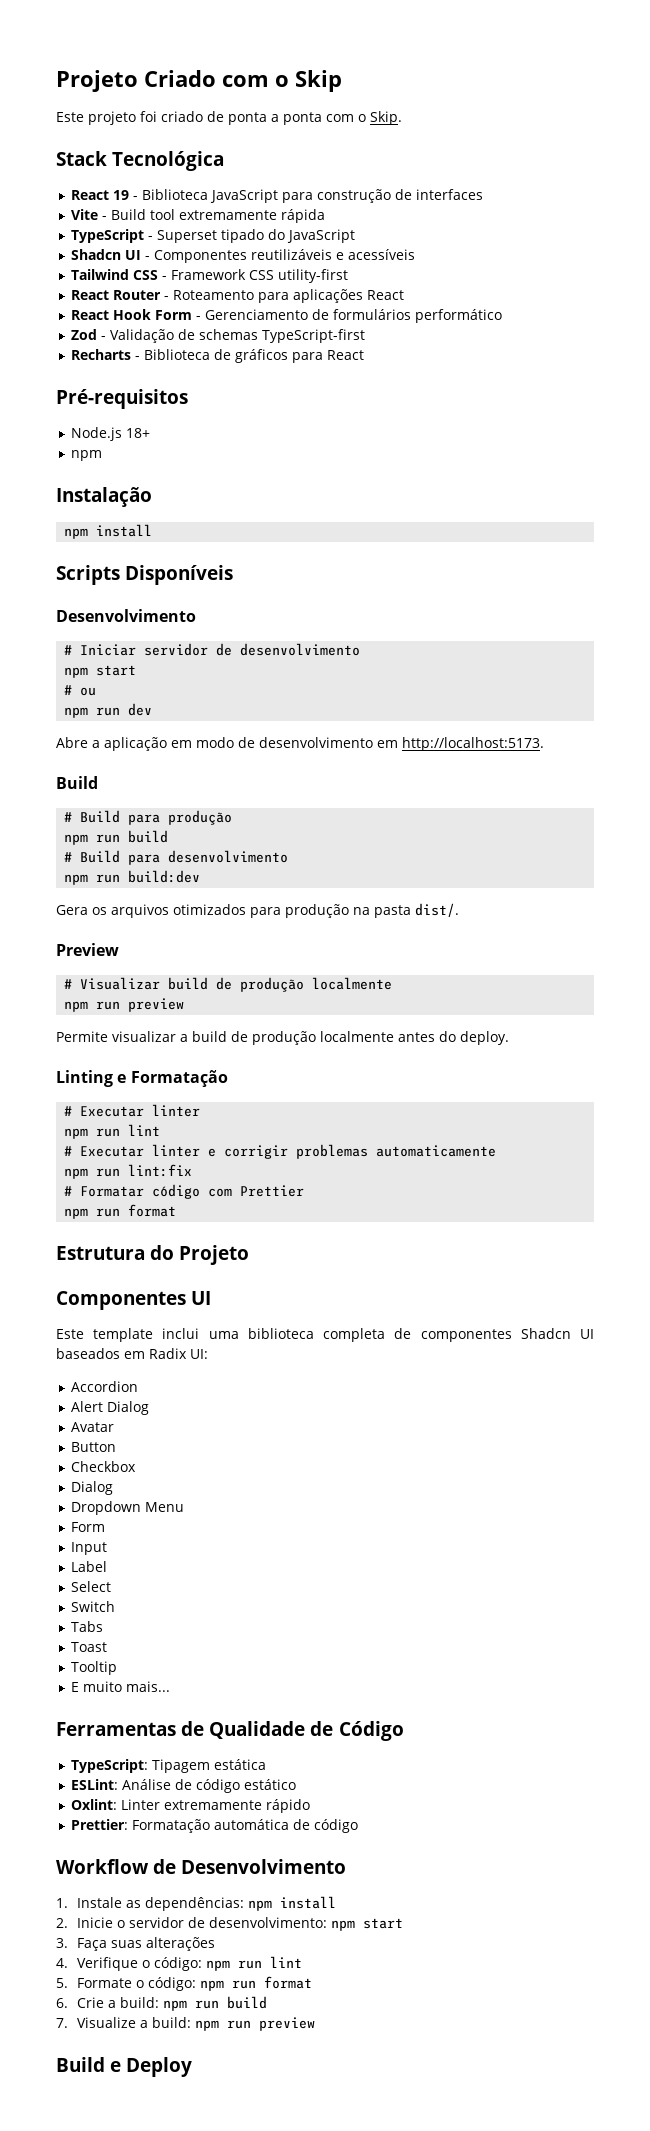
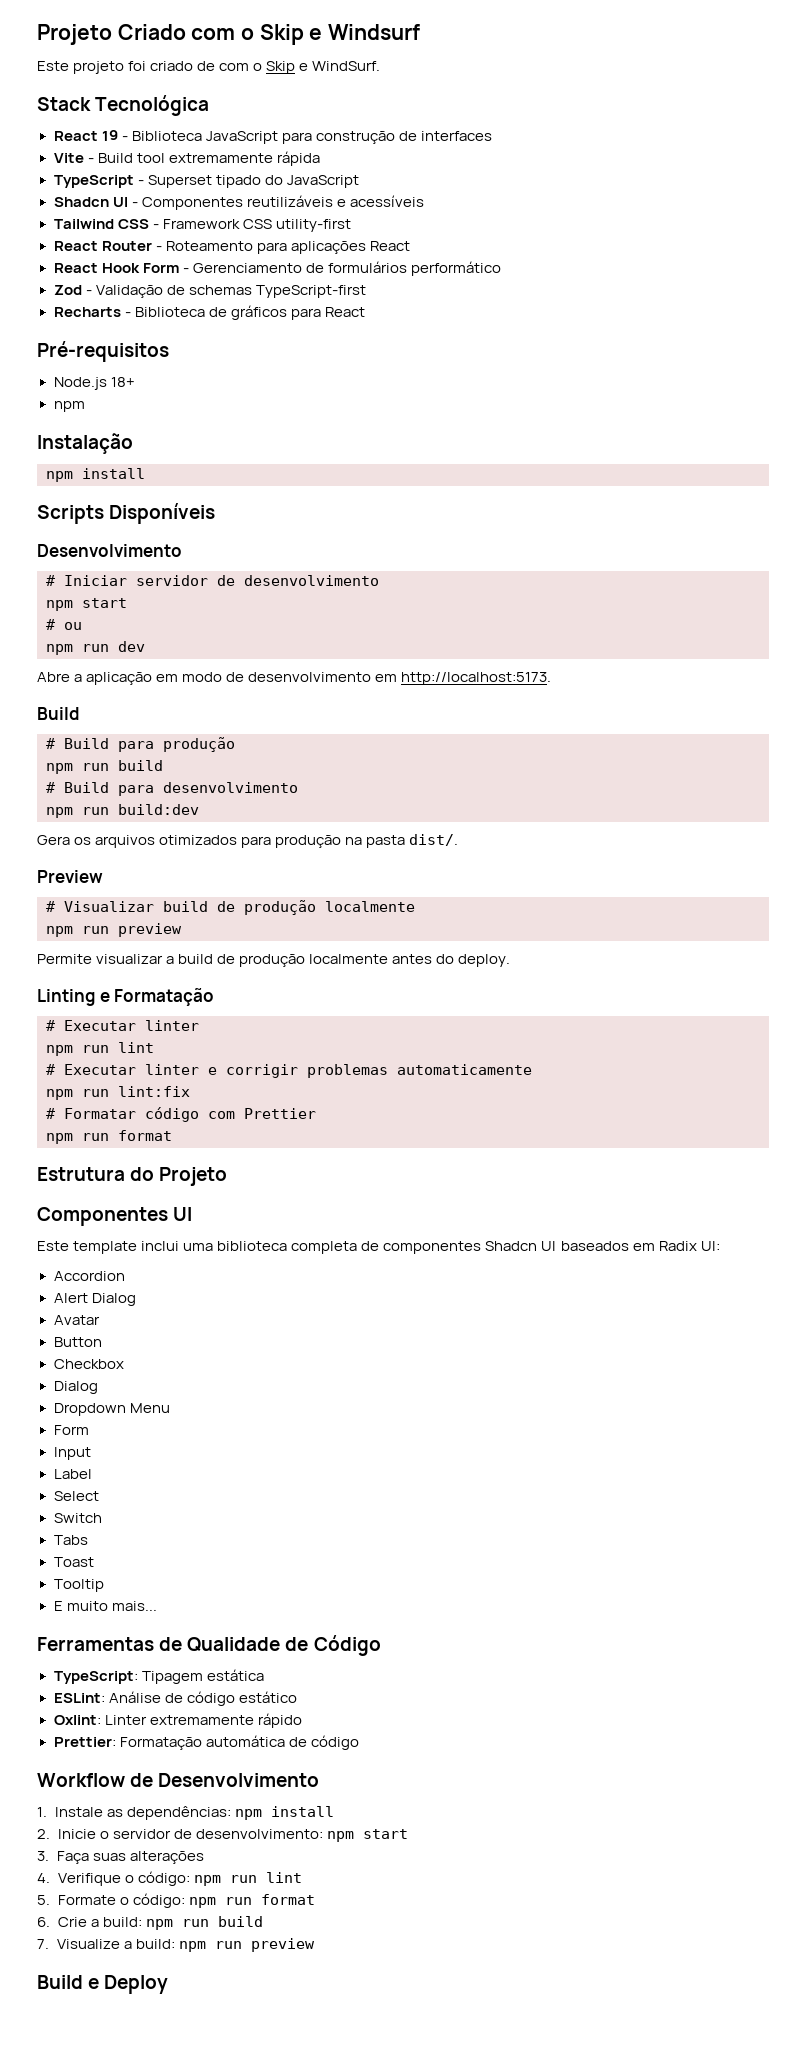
- Projeto Criado com o Skip
+ Projeto Criado com o Skip e Windsurf
- Este projeto foi criado de ponta a ponta com o Skip.
+ Este projeto foi criado de com o Skip e WindSurf.

